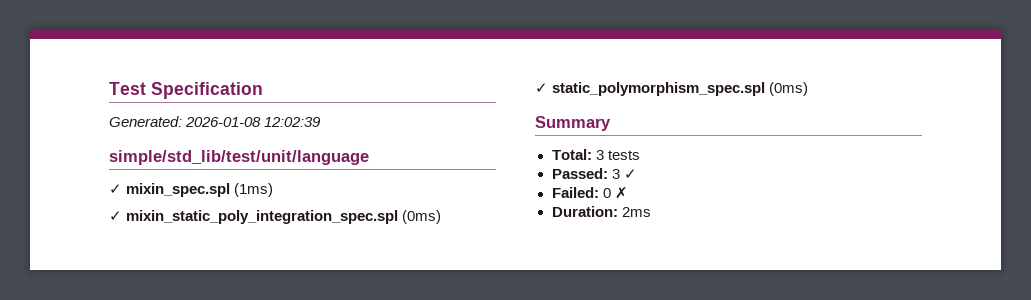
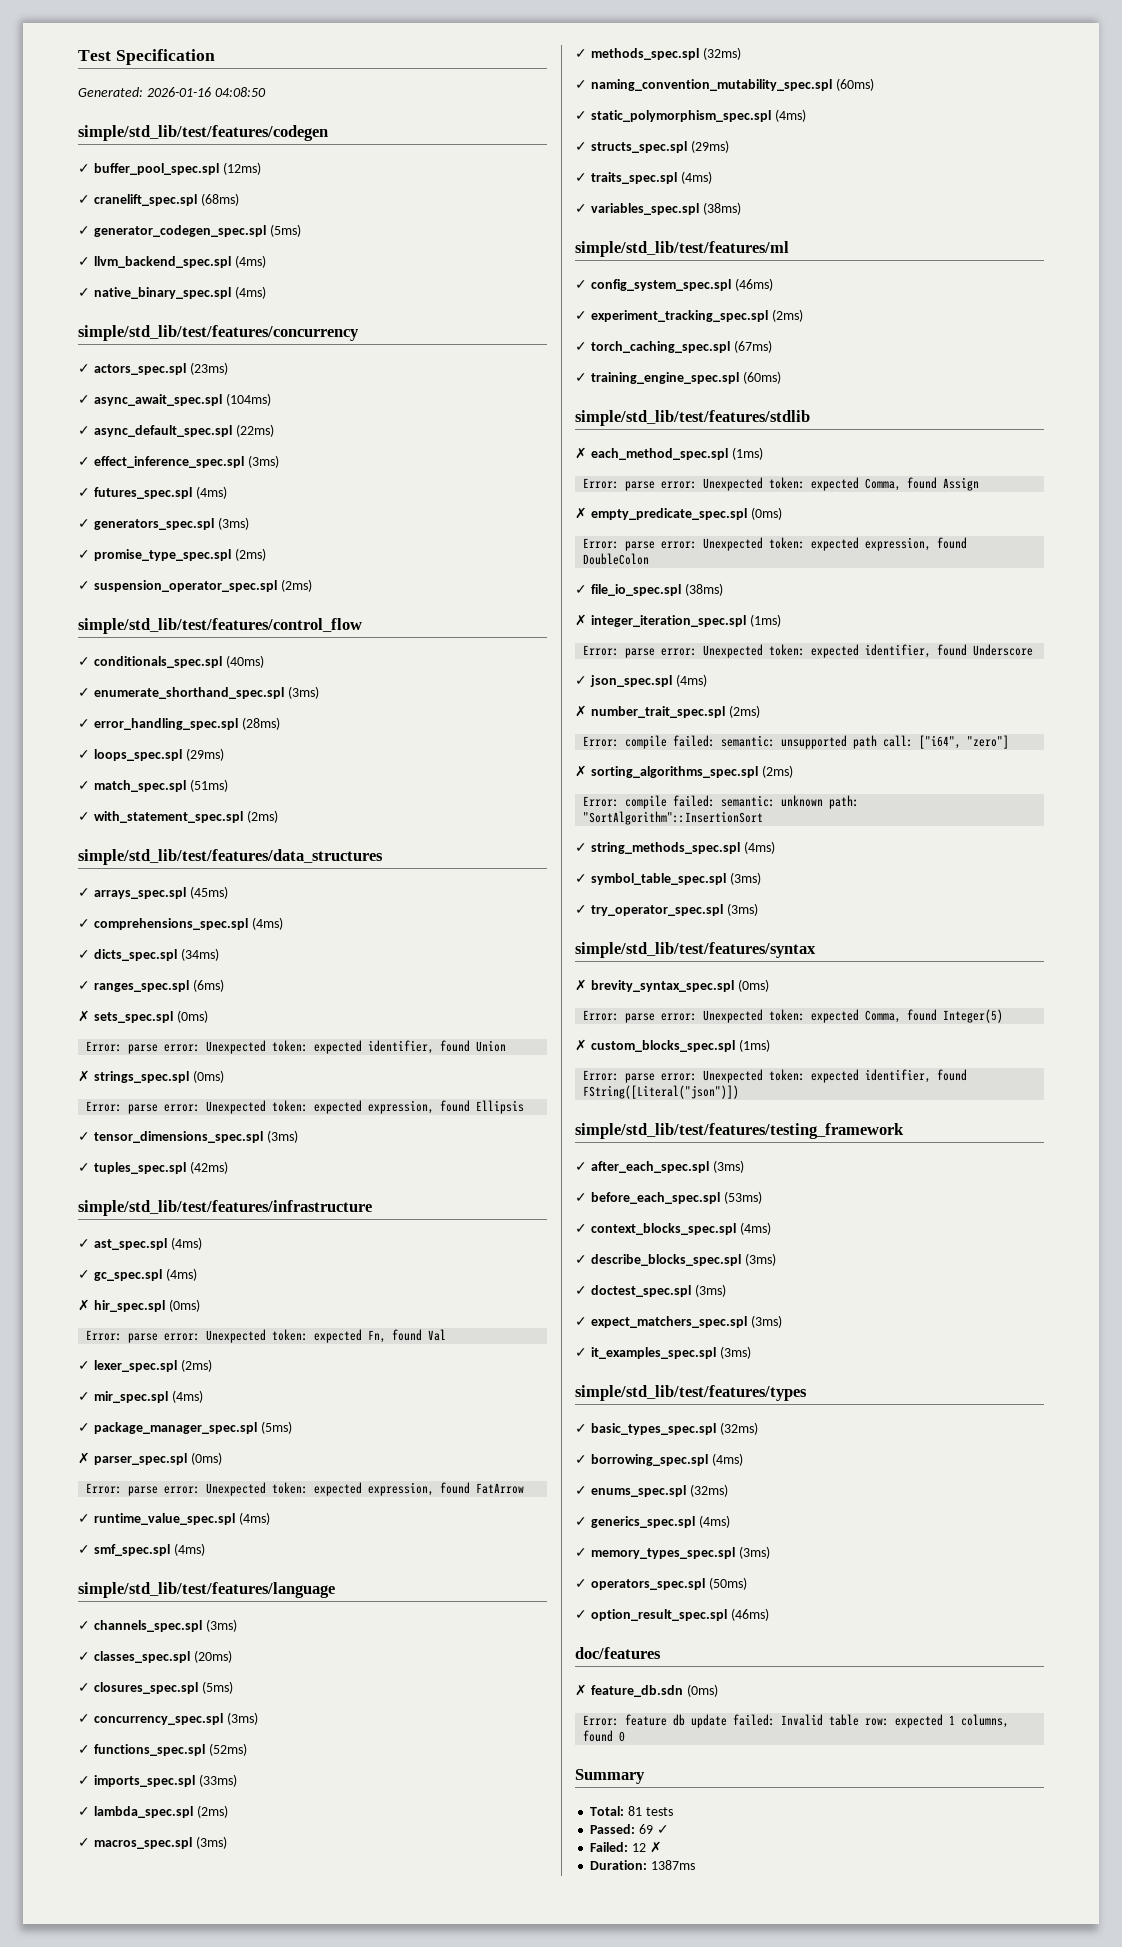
- Generated: 2026-01-08 12:02:39
- simple/std_lib/test/unit/language
- ✓ mixin_spec.spl (1ms)
- ✓ mixin_static_poly_integration_spec.spl (0ms)
- ✓ static_polymorphism_spec.spl (0ms)
+ Generated: 2026-01-16 04:08:50
+ simple/std_lib/test/features/codegen
+ ✓ buffer_pool_spec.spl (12ms)
+ ✓ cranelift_spec.spl (68ms)
+ ✓ generator_codegen_spec.spl (5ms)
+ ✓ llvm_backend_spec.spl (4ms)
+ ✓ native_binary_spec.spl (4ms)
+ simple/std_lib/test/features/concurrency
+ ✓ actors_spec.spl (23ms)
+ ✓ async_await_spec.spl (104ms)
+ ✓ async_default_spec.spl (22ms)
+ ✓ effect_inference_spec.spl (3ms)
+ ✓ futures_spec.spl (4ms)
+ ✓ generators_spec.spl (3ms)
+ ✓ promise_type_spec.spl (2ms)
+ ✓ suspension_operator_spec.spl (2ms)
+ simple/std_lib/test/features/control_flow
+ ✓ conditionals_spec.spl (40ms)
+ ✓ enumerate_shorthand_spec.spl (3ms)
+ ✓ error_handling_spec.spl (28ms)
+ ✓ loops_spec.spl (29ms)
+ ✓ match_spec.spl (51ms)
+ ✓ with_statement_spec.spl (2ms)
+ simple/std_lib/test/features/data_structures
+ ✓ arrays_spec.spl (45ms)
+ ✓ comprehensions_spec.spl (4ms)
+ ✓ dicts_spec.spl (34ms)
+ ✓ ranges_spec.spl (6ms)
+ ✗ sets_spec.spl (0ms)
+ Error: parse error: Unexpected token: expected identifier, found Union
+ ✗ strings_spec.spl (0ms)
+ Error: parse error: Unexpected token: expected expression, found Ellipsis
+ ✓ tensor_dimensions_spec.spl (3ms)
+ ✓ tuples_spec.spl (42ms)
+ simple/std_lib/test/features/infrastructure
+ ✓ ast_spec.spl (4ms)
+ ✓ gc_spec.spl (4ms)
+ ✗ hir_spec.spl (0ms)
+ Error: parse error: Unexpected token: expected Fn, found Val
+ ✓ lexer_spec.spl (2ms)
+ ✓ mir_spec.spl (4ms)
+ ✓ package_manager_spec.spl (5ms)
+ ✗ parser_spec.spl (0ms)
+ Error: parse error: Unexpected token: expected expression, found FatArrow
+ ✓ runtime_value_spec.spl (4ms)
+ ✓ smf_spec.spl (4ms)
+ simple/std_lib/test/features/language
+ ✓ channels_spec.spl (3ms)
+ ✓ classes_spec.spl (20ms)
+ ✓ closures_spec.spl (5ms)
+ ✓ concurrency_spec.spl (3ms)
+ ✓ functions_spec.spl (52ms)
+ ✓ imports_spec.spl (33ms)
+ ✓ lambda_spec.spl (2ms)
+ ✓ macros_spec.spl (3ms)
+ ✓ methods_spec.spl (32ms)
+ ✓ naming_convention_mutability_spec.spl (60ms)
+ ✓ static_polymorphism_spec.spl (4ms)
+ ✓ structs_spec.spl (29ms)
+ ✓ traits_spec.spl (4ms)
+ ✓ variables_spec.spl (38ms)
+ simple/std_lib/test/features/ml
+ ✓ config_system_spec.spl (46ms)
+ ✓ experiment_tracking_spec.spl (2ms)
+ ✓ torch_caching_spec.spl (67ms)
+ ✓ training_engine_spec.spl (60ms)
+ simple/std_lib/test/features/stdlib
+ ✗ each_method_spec.spl (1ms)
+ Error: parse error: Unexpected token: expected Comma, found Assign
+ ✗ empty_predicate_spec.spl (0ms)
+ Error: parse error: Unexpected token: expected expression, found DoubleColon
+ ✓ file_io_spec.spl (38ms)
+ ✗ integer_iteration_spec.spl (1ms)
+ Error: parse error: Unexpected token: expected identifier, found Underscore
+ ✓ json_spec.spl (4ms)
+ ✗ number_trait_spec.spl (2ms)
+ Error: compile failed: semantic: unsupported path call: ["i64", "zero"]
+ ✗ sorting_algorithms_spec.spl (2ms)
+ Error: compile failed: semantic: unknown path: "SortAlgorithm"::InsertionSort
+ ✓ string_methods_spec.spl (4ms)
+ ✓ symbol_table_spec.spl (3ms)
+ ✓ try_operator_spec.spl (3ms)
+ simple/std_lib/test/features/syntax
+ ✗ brevity_syntax_spec.spl (0ms)
+ Error: parse error: Unexpected token: expected Comma, found Integer(5)
+ ✗ custom_blocks_spec.spl (1ms)
+ Error: parse error: Unexpected token: expected identifier, found FString([Literal("json")])
+ simple/std_lib/test/features/testing_framework
+ ✓ after_each_spec.spl (3ms)
+ ✓ before_each_spec.spl (53ms)
+ ✓ context_blocks_spec.spl (4ms)
+ ✓ describe_blocks_spec.spl (3ms)
+ ✓ doctest_spec.spl (3ms)
+ ✓ expect_matchers_spec.spl (3ms)
+ ✓ it_examples_spec.spl (3ms)
+ simple/std_lib/test/features/types
+ ✓ basic_types_spec.spl (32ms)
+ ✓ borrowing_spec.spl (4ms)
+ ✓ enums_spec.spl (32ms)
+ ✓ generics_spec.spl (4ms)
+ ✓ memory_types_spec.spl (3ms)
+ ✓ operators_spec.spl (50ms)
+ ✓ option_result_spec.spl (46ms)
+ doc/features
+ ✗ feature_db.sdn (0ms)
+ Error: feature db update failed: Invalid table row: expected 1 columns, found 0
- Total: 3 tests
+ Total: 81 tests
- Passed: 3 ✓
+ Passed: 69 ✓
- Failed: 0 ✗
+ Failed: 12 ✗
- Duration: 2ms
+ Duration: 1387ms

